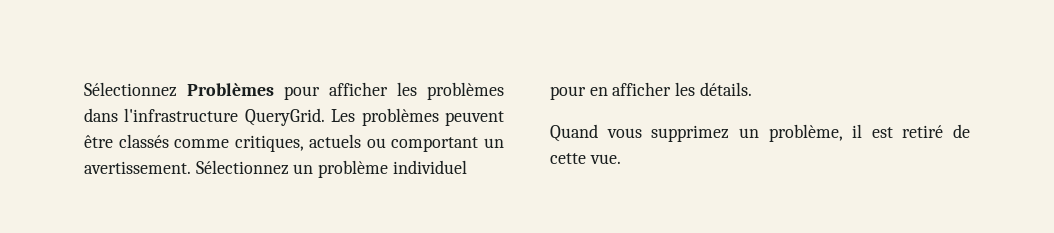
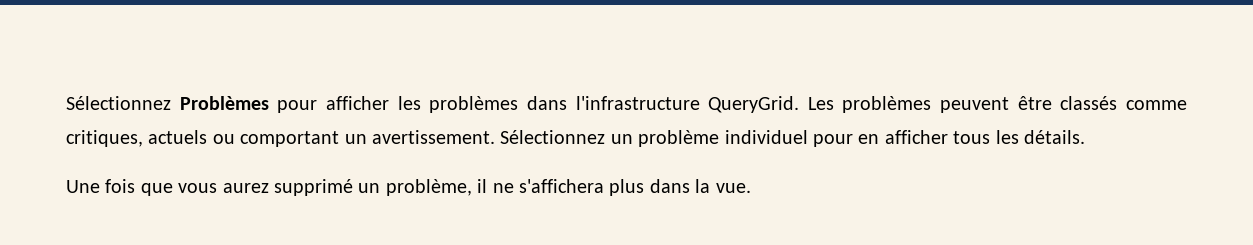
- Sélectionnez un problème individuel pour en afficher les détails.
+ Sélectionnez un problème individuel pour en afficher tous les détails.
- Quand vous supprimez un problème, il est retiré de cette vue.
+ Une fois que vous aurez supprimé un problème, il ne s'affichera plus dans la vue.

